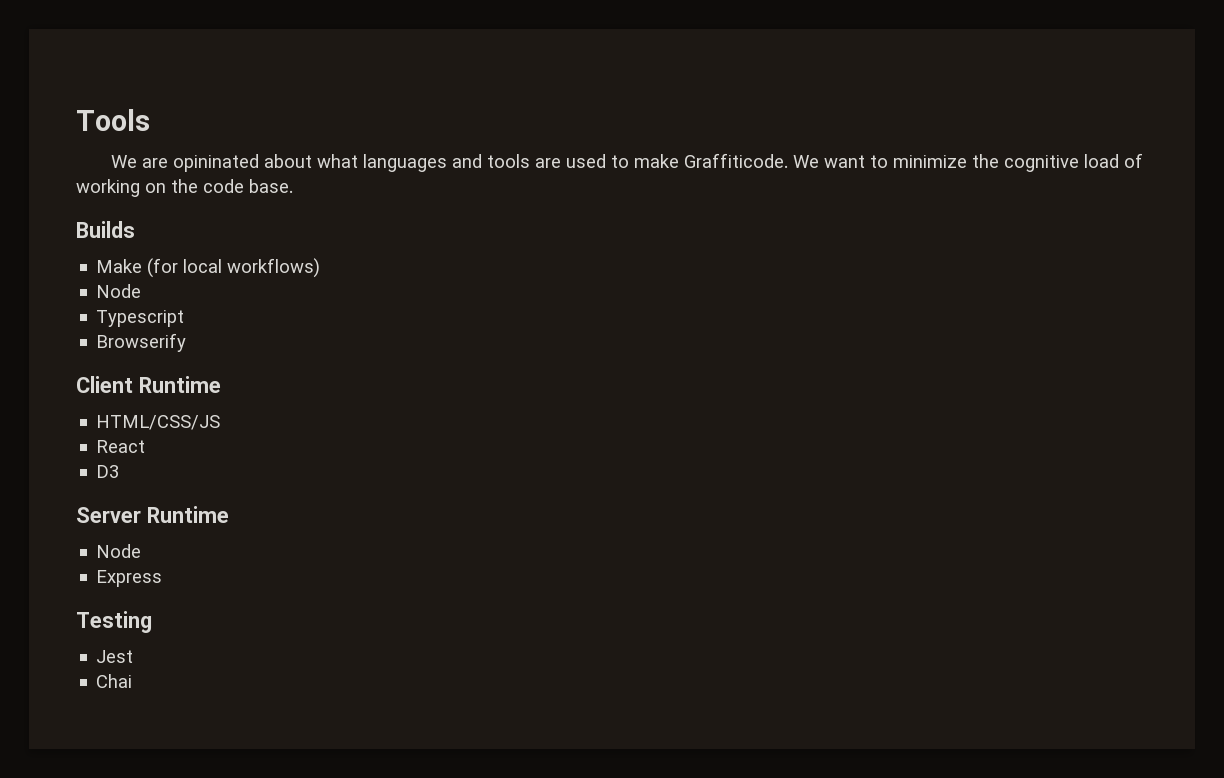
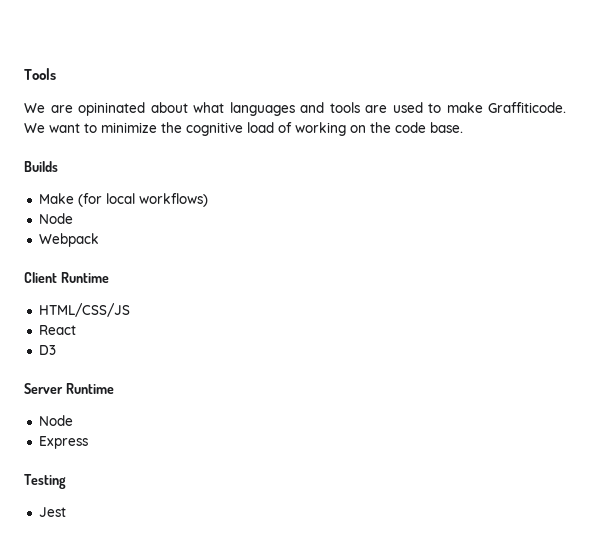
- Typescript
- Browserify
+ Webpack
- Chai

